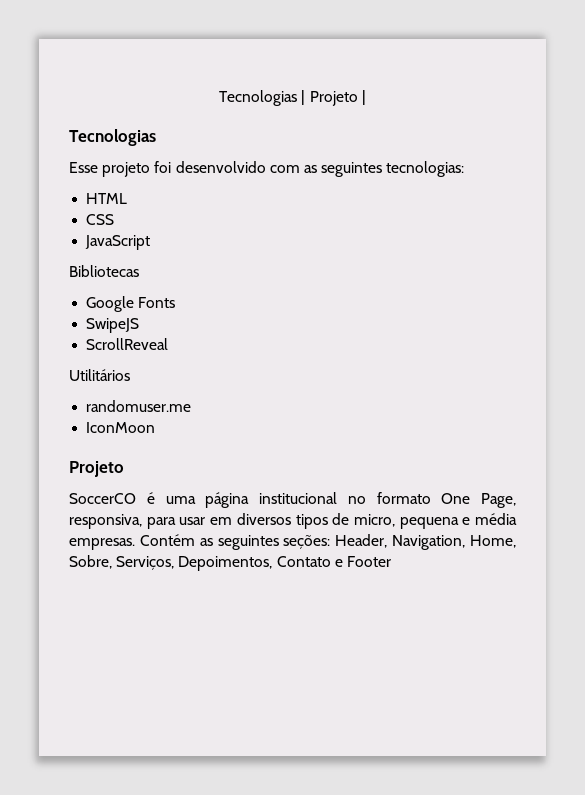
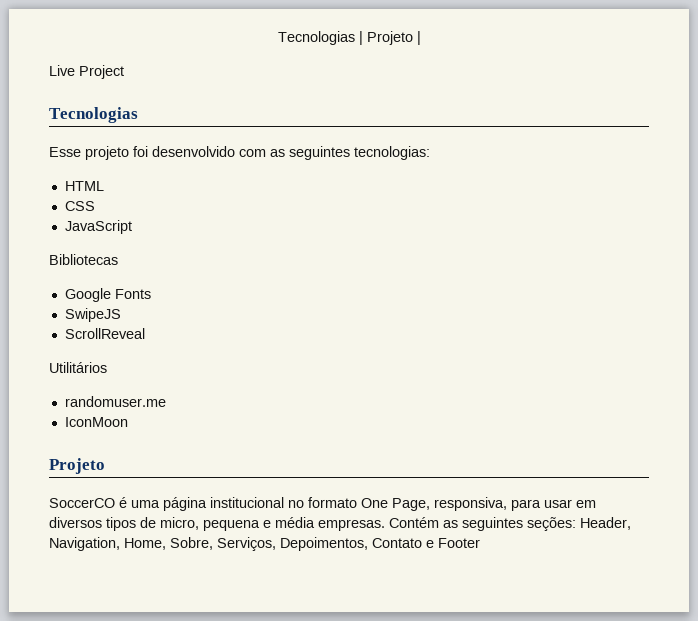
+ Live Project

